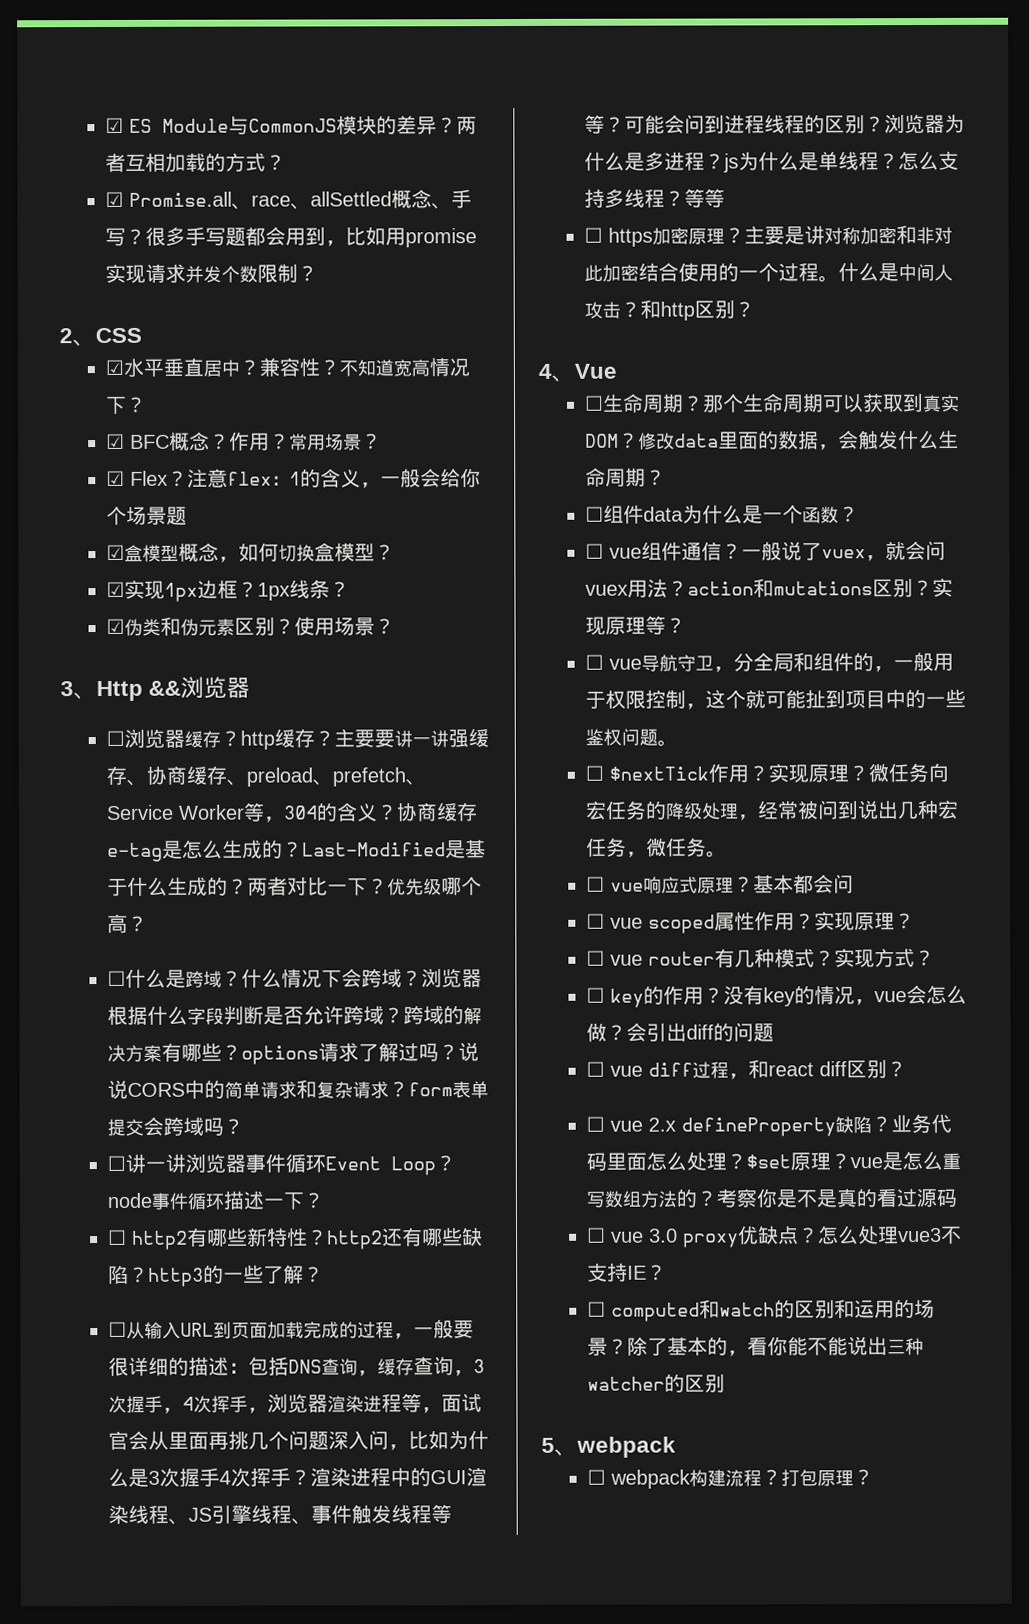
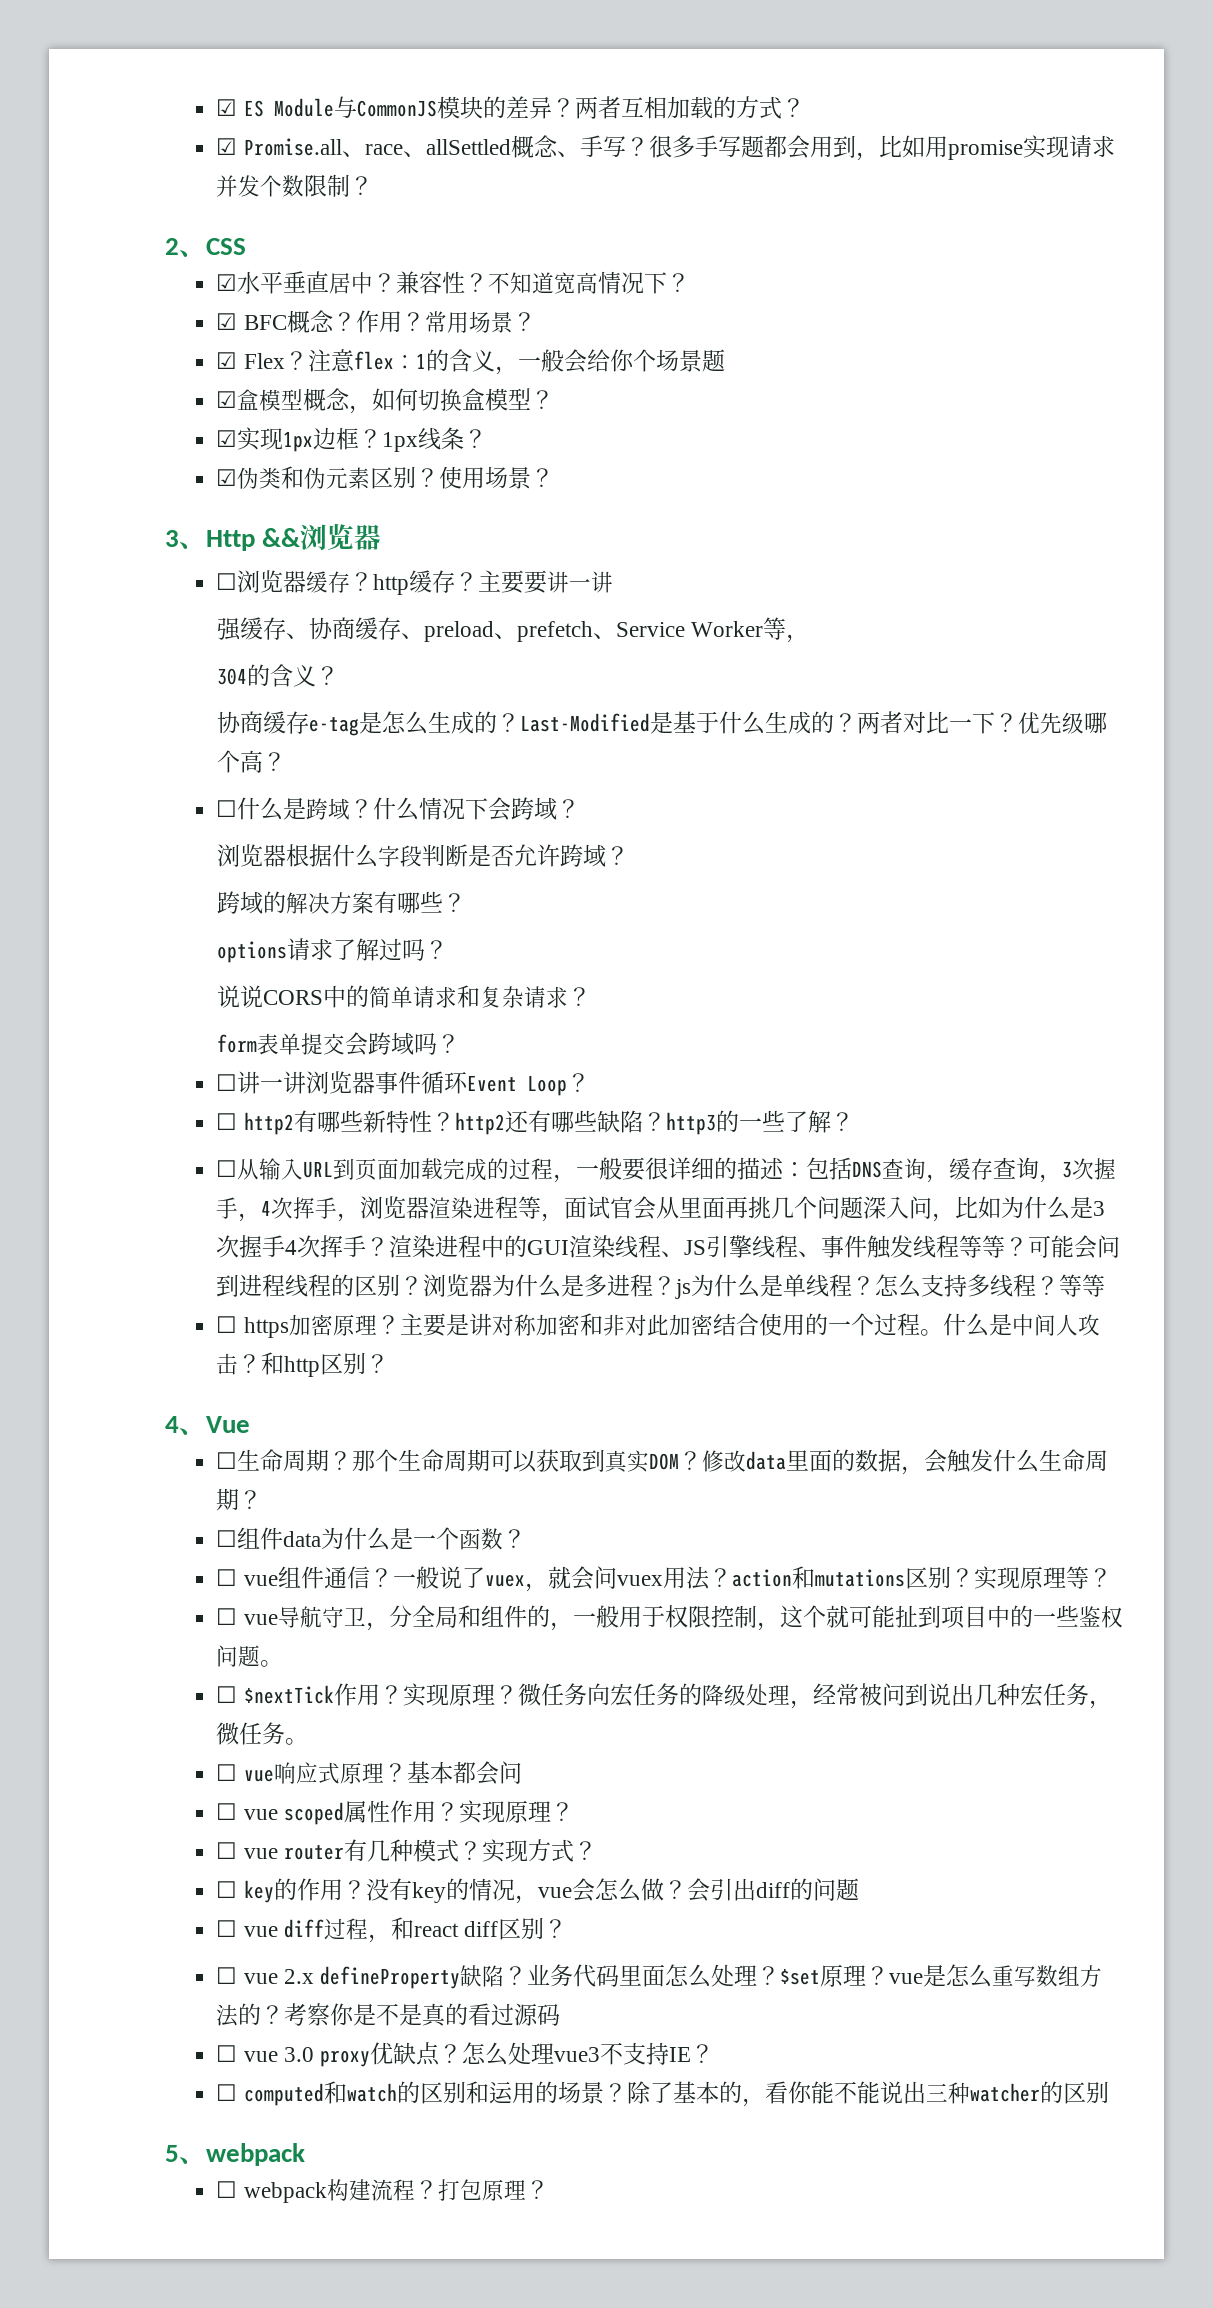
- 主要要讲一讲强缓存、协商缓存、preload、prefetch、Service Worker等，304的含义？协商缓存e-tag是怎么生成的？
+ 主要要讲一讲
+ 强缓存、协商缓存、preload、prefetch、Service Worker等，
+ 304的含义？
+ 协商缓存e-tag是怎么生成的？
- 什么情况下会跨域？浏览器根据什么字段判断是否允许跨域？跨域的解决方案有哪些？options请求了解过吗？说说CORS中的简单请求和复杂请求？form表单提交会跨域吗？
+ 什么情况下会跨域？
+ 浏览器根据什么字段判断是否允许跨域？
+ 跨域的解决方案有哪些？
+ options请求了解过吗？
+ 说说CORS中的简单请求和复杂请求？
+ form表单提交会跨域吗？
- ☐讲一讲浏览器事件循环Event Loop？node事件循环描述一下？
+ ☐讲一讲浏览器事件循环Event Loop？

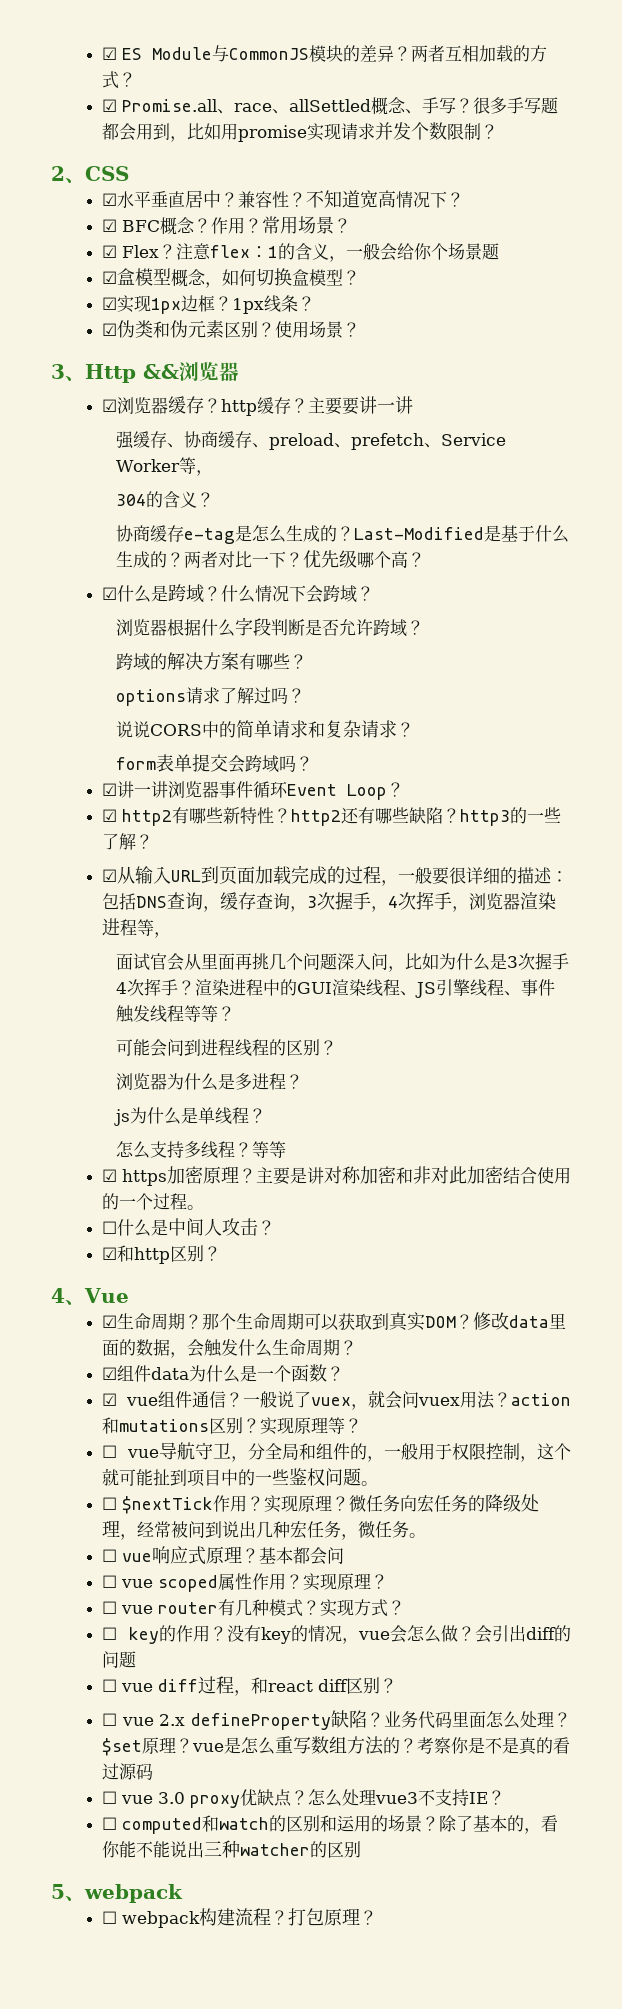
- ☐浏览器缓存？http缓存？
+ ☑浏览器缓存？http缓存？
- ☐什么是跨域？
+ ☑什么是跨域？
- ☐讲一讲浏览器事件循环Event Loop？
+ ☑讲一讲浏览器事件循环Event Loop？
- ☐ http2有哪些新特性？http2还有哪些缺陷？http3的一些了解？
+ ☑ http2有哪些新特性？http2还有哪些缺陷？http3的一些了解？
- ☐从输入URL到页面加载完成的过程，一般要很详细的描述：包括DNS查询，缓存查询，3次握手，4次挥手，浏览器渲染进程等，面试官会从里面再挑几个问题深入问，比如为什么是3次握手4次挥手？
+ ☑从输入URL到页面加载完成的过程，一般要很详细的描述：包括DNS查询，缓存查询，3次握手，4次挥手，浏览器渲染进程等，
+ 面试官会从里面再挑几个问题深入问，比如为什么是3次握手4次挥手？
- 渲染进程中的GUI渲染线程、JS引擎线程、事件触发线程等等？可能会问到进程线程的区别？浏览器为什么是多进程？js为什么是单线程？怎么支持多线程？
+ 渲染进程中的GUI渲染线程、JS引擎线程、事件触发线程等等？
+ 可能会问到进程线程的区别？
+ 浏览器为什么是多进程？
+ js为什么是单线程？
+ 怎么支持多线程？
- ☐ https加密原理？
+ ☑ https加密原理？
- 主要是讲对称加密和非对此加密结合使用的一个过程。什么是中间人攻击？和http区别？
+ 主要是讲对称加密和非对此加密结合使用的一个过程。
+ ☐什么是中间人攻击？
+ ☑和http区别？
- ☐生命周期？
+ ☑生命周期？
- ☐组件data为什么是一个函数？
+ ☑组件data为什么是一个函数？
- ☐ vue组件通信？
+ ☑ vue组件通信？

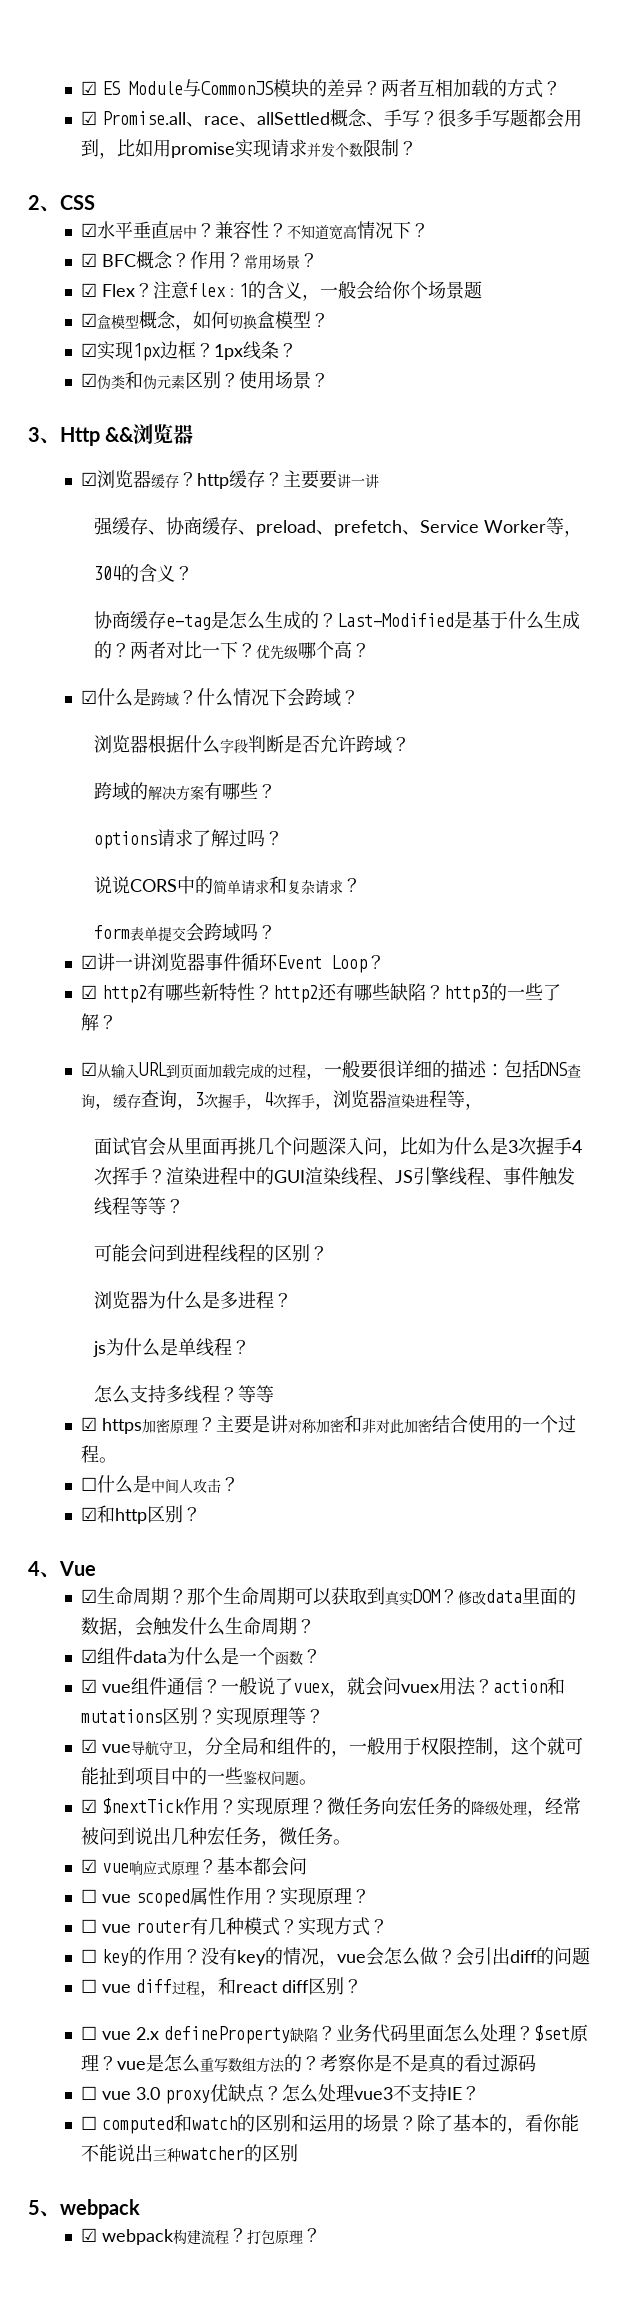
- ☐ vue导航守卫，分全局和组件的，一般用于权限控制，这个就可能扯到项目中的一些鉴权问题。
+ ☑ vue导航守卫，分全局和组件的，一般用于权限控制，这个就可能扯到项目中的一些鉴权问题。
- ☐ $nextTick作用？
+ ☑ $nextTick作用？
- ☐ vue响应式原理？
+ ☑ vue响应式原理？
- ☐ webpack构建流程？
+ ☑ webpack构建流程？

